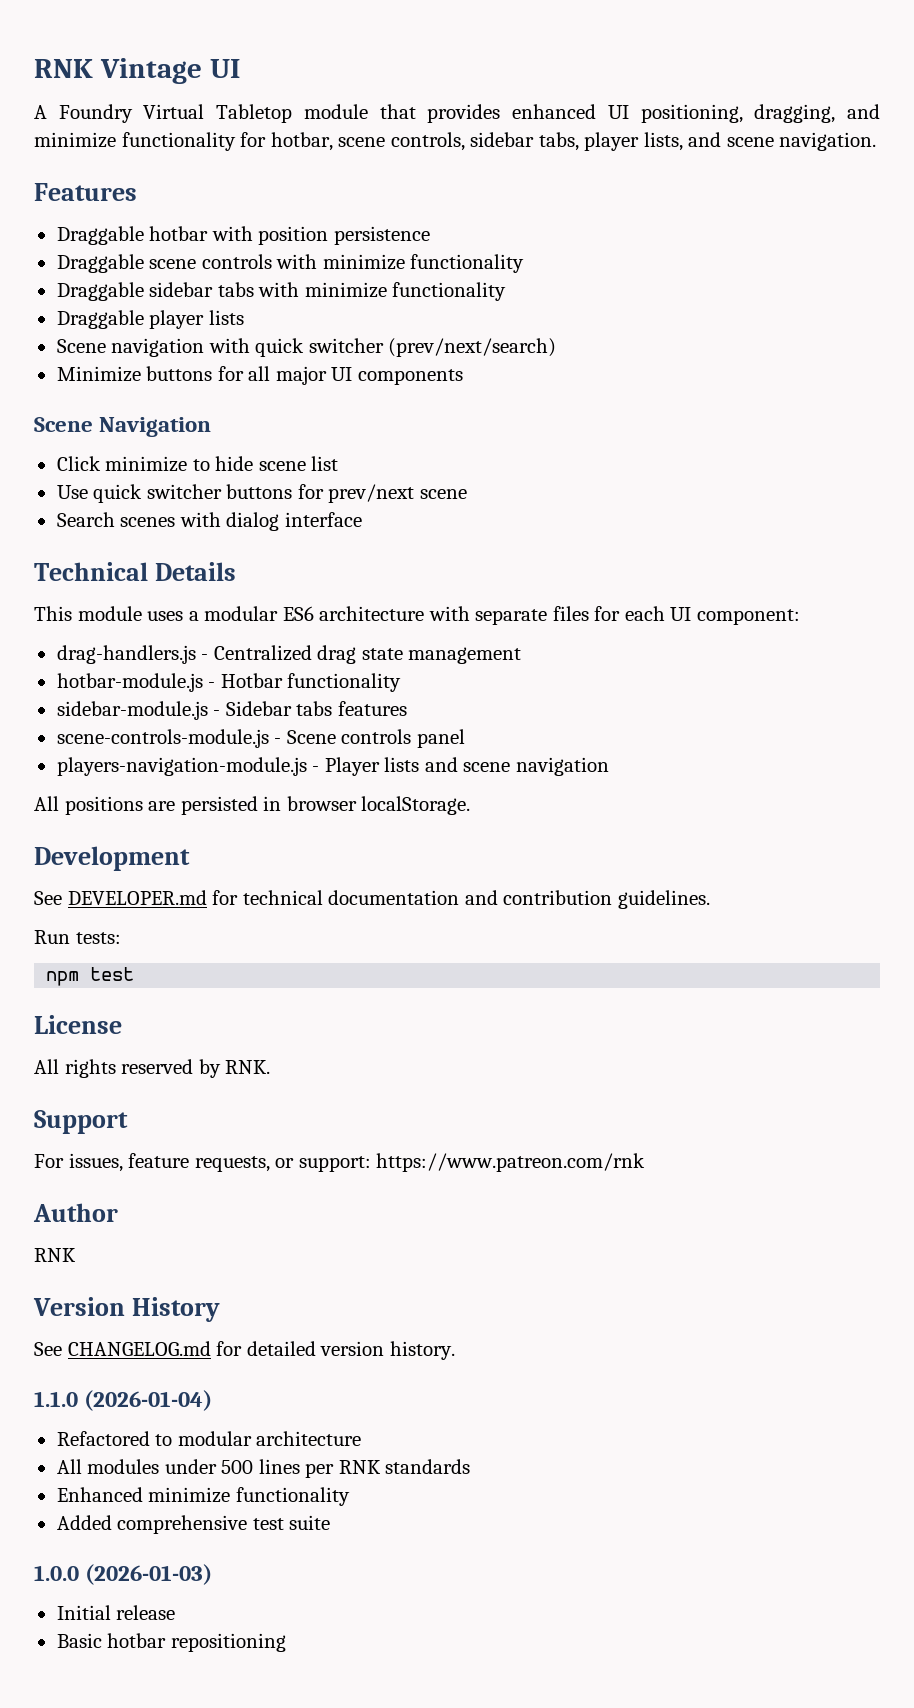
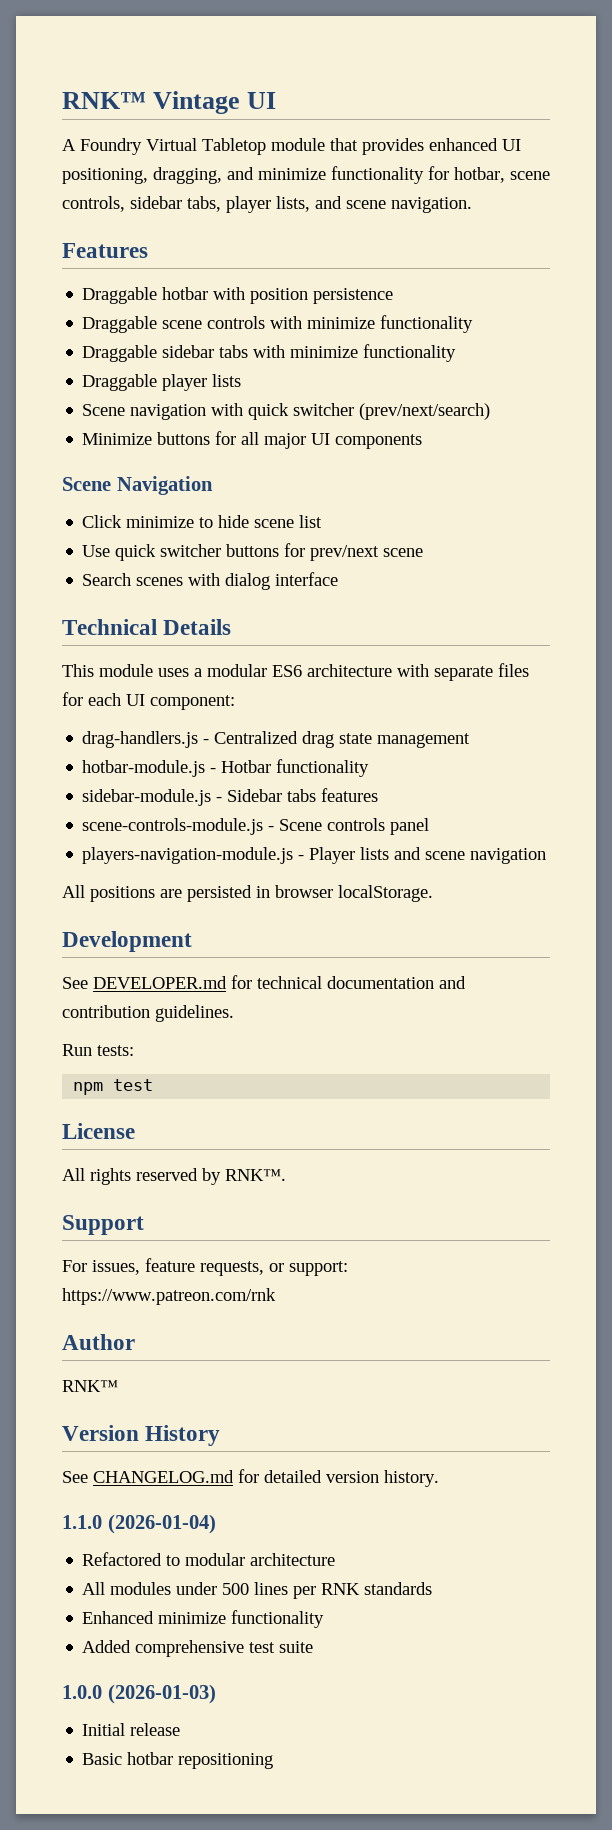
- RNK Vintage UI
+ RNK™ Vintage UI
- All rights reserved by RNK.
+ All rights reserved by RNK™.
  Author
- RNK
+ RNK™

